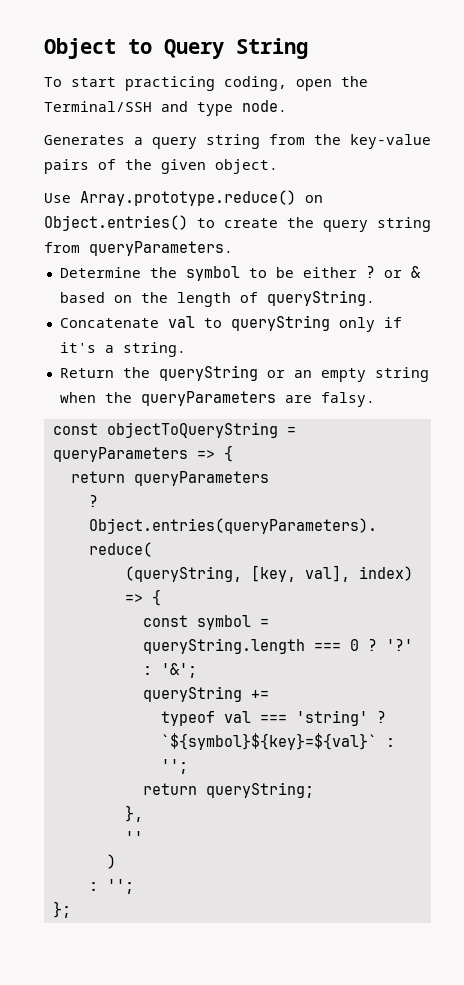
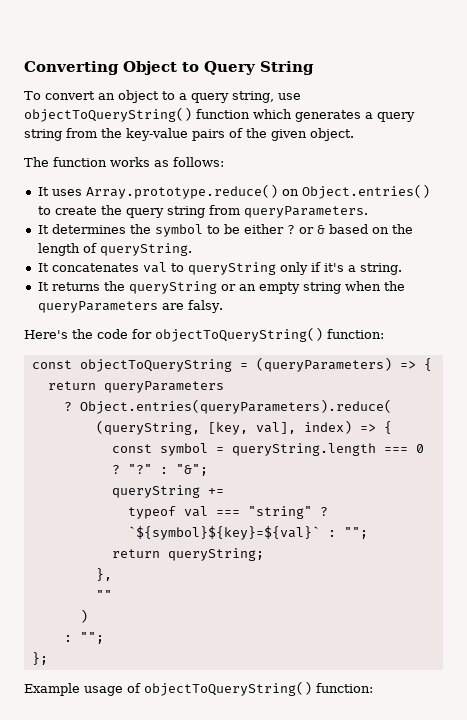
- Object to Query String
+ Converting Object to Query String
- To start practicing coding, open the Terminal/SSH and type node.
- Generates a query string from the key-value pairs of the given object.
+ To convert an object to a query string, use objectToQueryString() function which generates a query string from the key-value pairs of the given object.
- Use Array.prototype.reduce() on Object.entries() to create the query string from queryParameters.
+ The function works as follows:
+ It uses Array.prototype.reduce() on Object.entries() to create the query string from queryParameters.
- Determine the symbol to be either ? or & based on the length of queryString.
+ It determines the symbol to be either ? or & based on the length of queryString.
- Concatenate val to queryString only if it's a string.
+ It concatenates val to queryString only if it's a string.
- Return the queryString or an empty string when the queryParameters are falsy.
+ It returns the queryString or an empty string when the queryParameters are falsy.
+ Here's the code for objectToQueryString() function:
- const objectToQueryString = queryParameters => {
+ const objectToQueryString = (queryParameters) => {
- '?' : '&';
+ "?" : "&";
- typeof val === 'string' ?
+ typeof val === "string" ?
- `${symbol}${key}=${val}` : '';
+ `${symbol}${key}=${val}` : "";
- ''
+ ""
  )
- : '';
+ : "";
+ Example usage of objectToQueryString() function:

